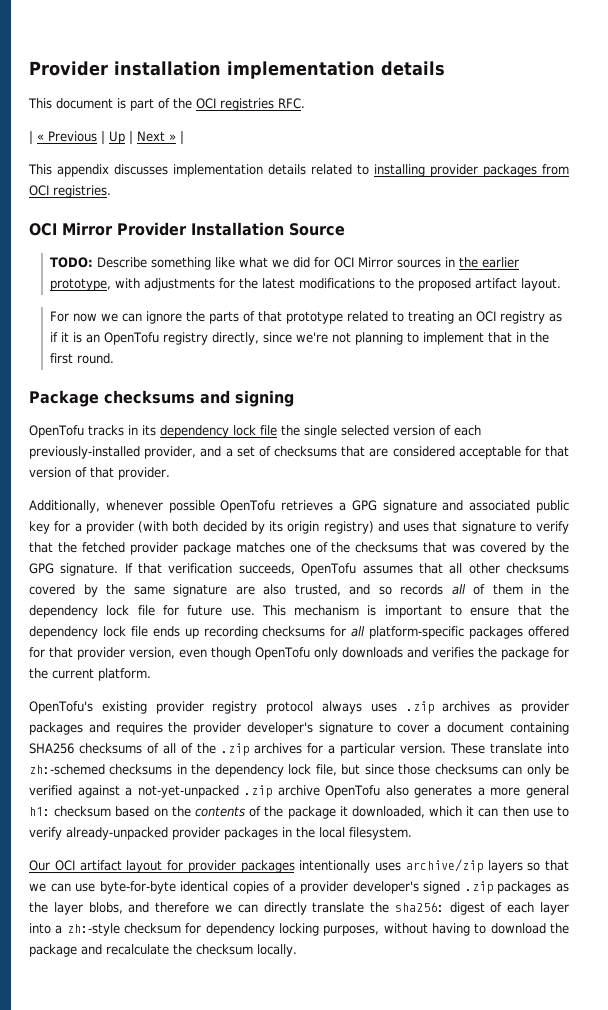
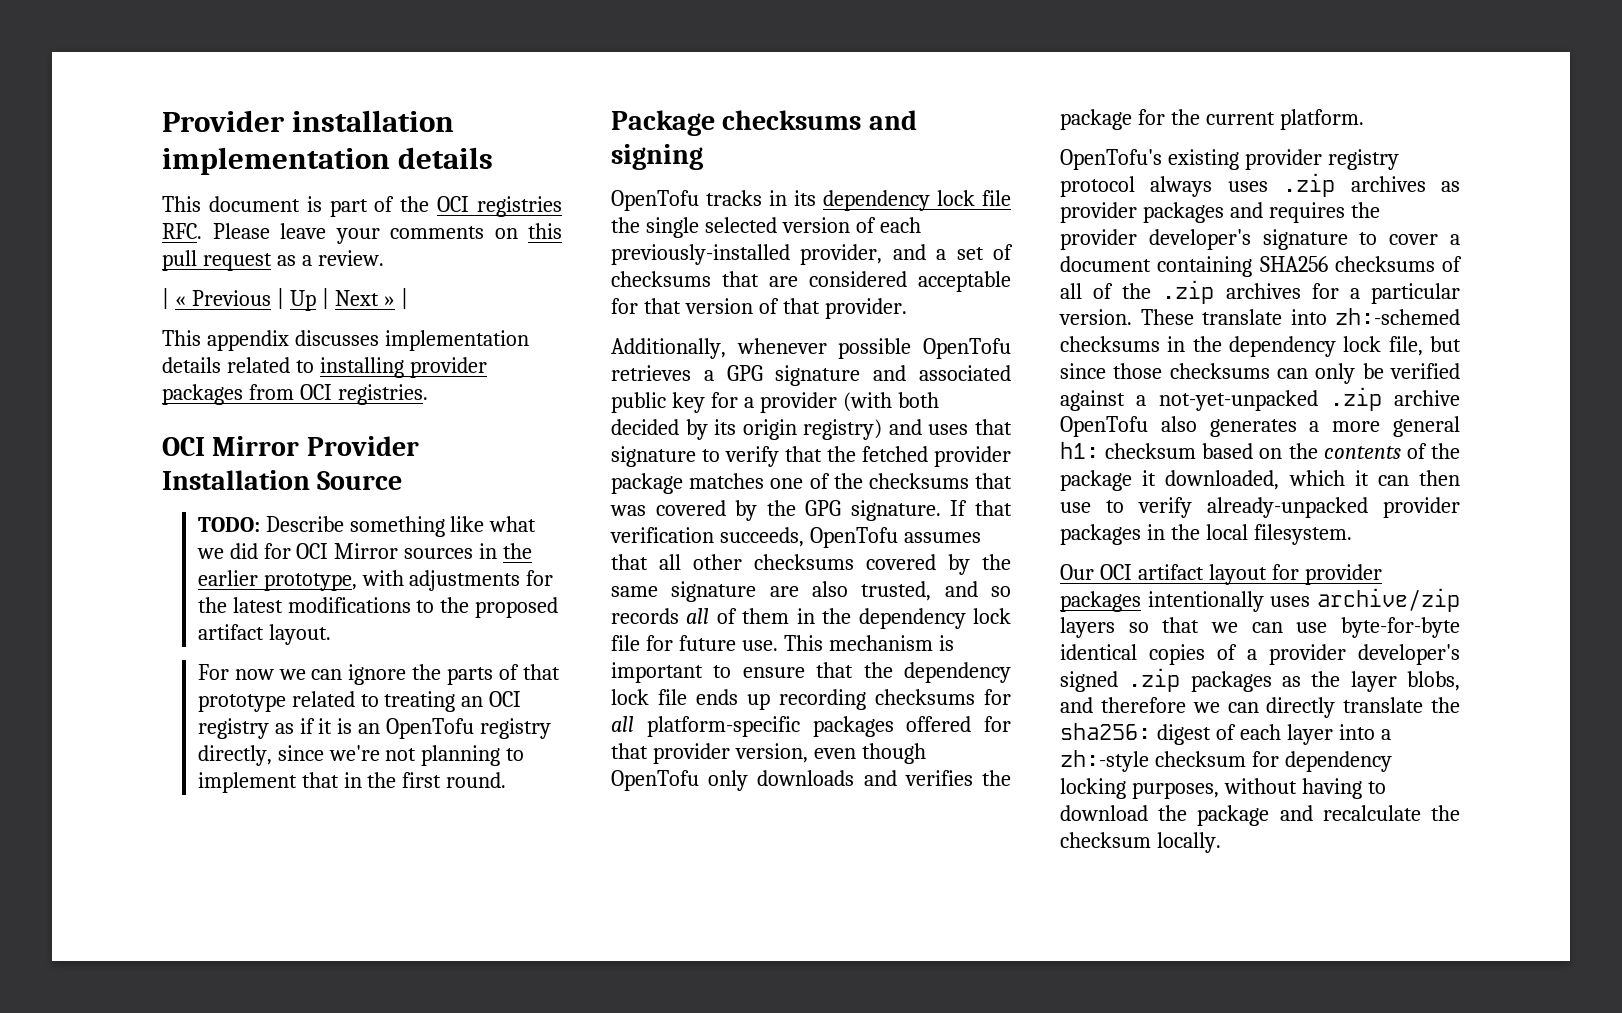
- This document is part of the OCI registries RFC.
+ This document is part of the OCI registries RFC. Please leave your comments on this pull request as a review.

